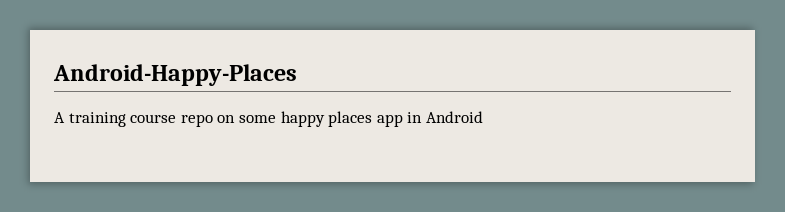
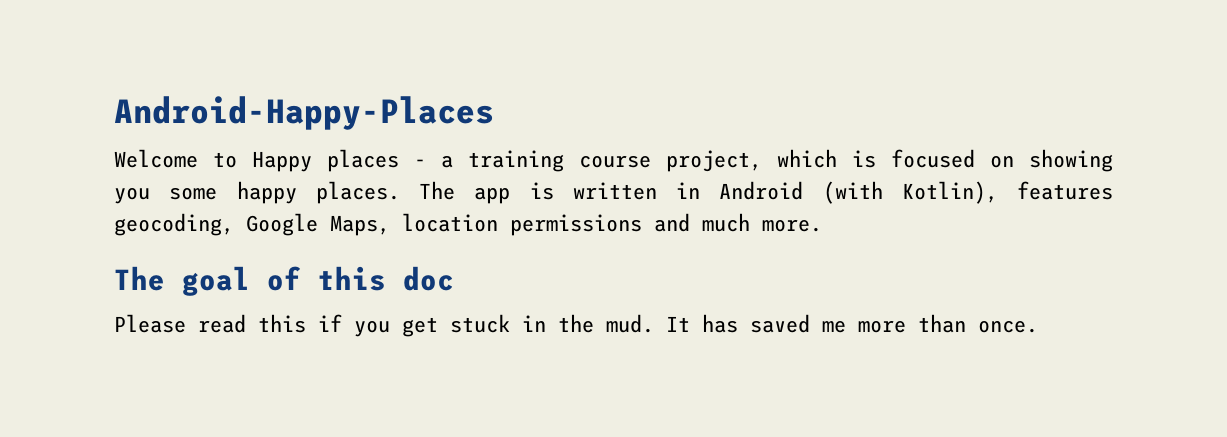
- A training course repo on some happy places app in Android
+ Welcome to Happy places - a training course project, which is focused on showing you some happy places. The app is written in Android (with Kotlin), features geocoding, Google Maps, location permissions and much more.
+ The goal of this doc
+ Please read this if you get stuck in the mud. It has saved me more than once.

